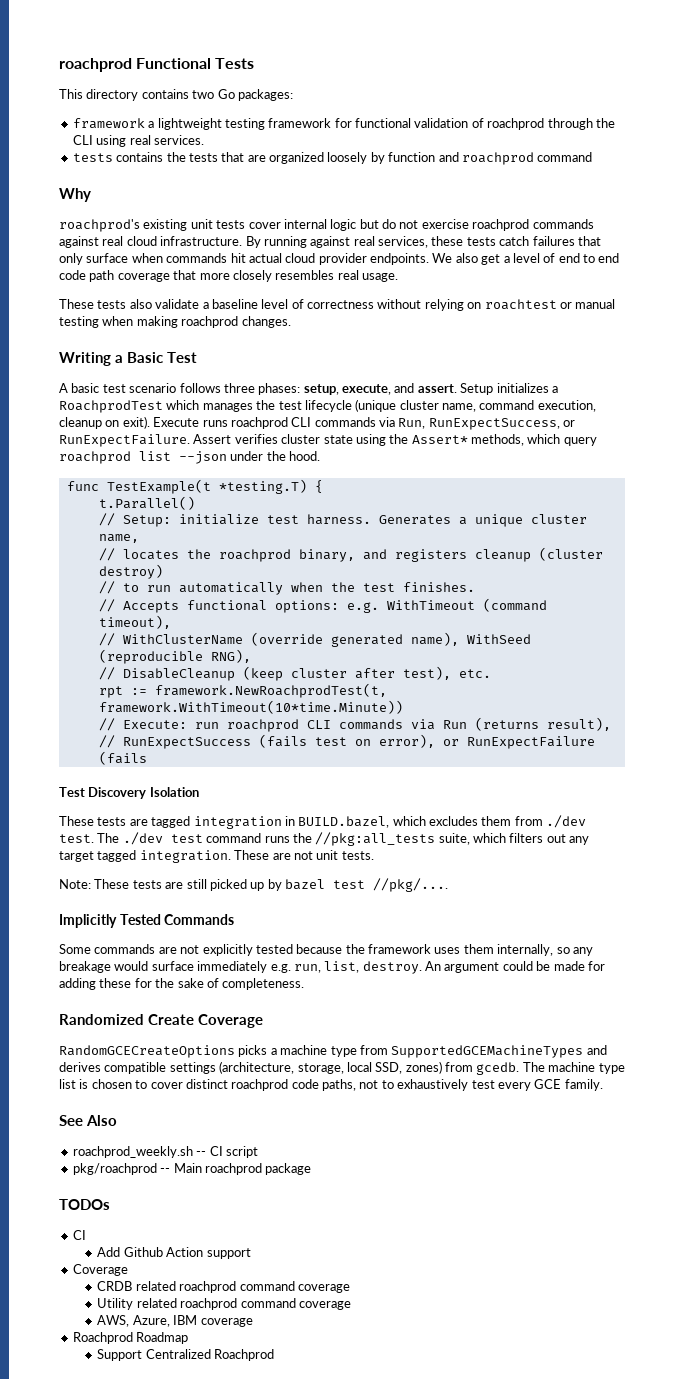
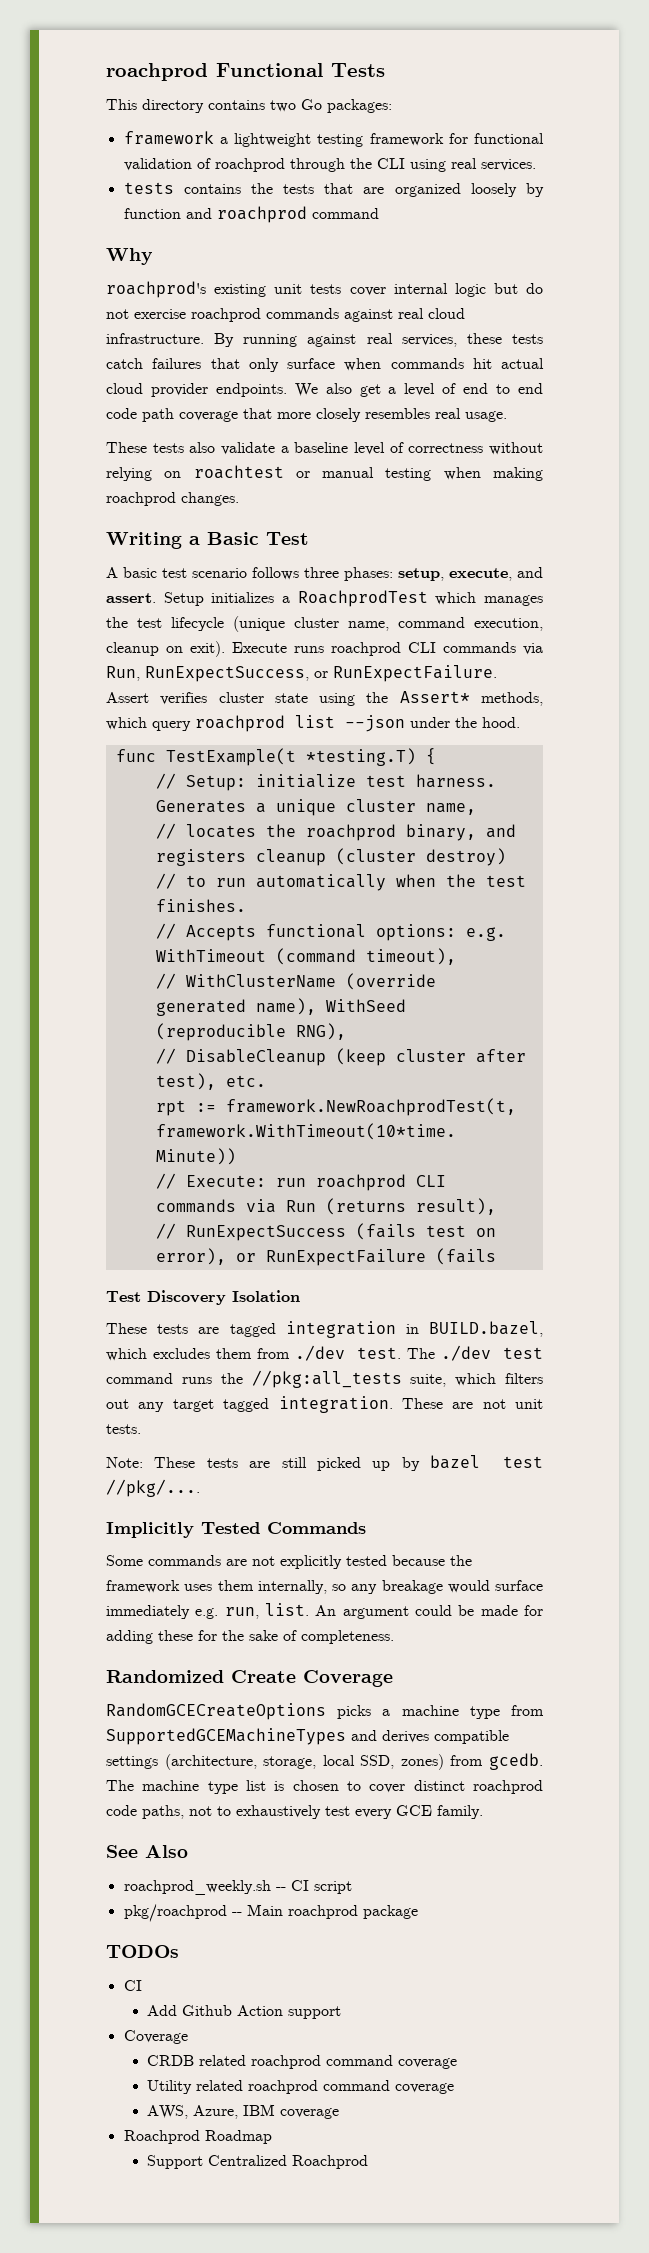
- t.Parallel()
- Some commands are not explicitly tested because the framework uses them internally, so any breakage would surface immediately e.g. run, list, destroy.
+ Some commands are not explicitly tested because the framework uses them internally, so any breakage would surface immediately e.g. run, list.

